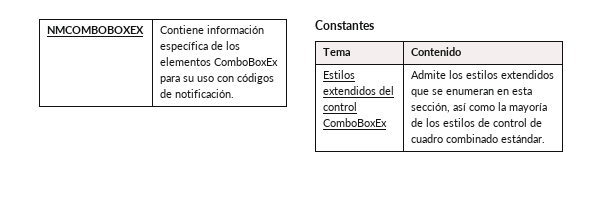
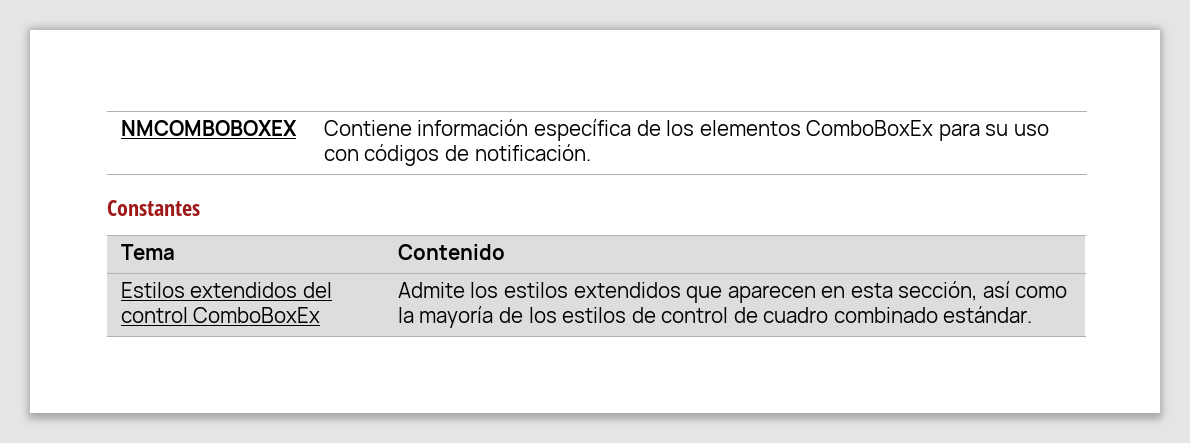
- Estilos extendidos del control ComboBoxEx | Admite los estilos extendidos que se enumeran en esta sección, así como la mayoría de los estilos de control de cuadro combinado estándar.
+ Estilos extendidos del control ComboBoxEx | Admite los estilos extendidos que aparecen en esta sección, así como la mayoría de los estilos de control de cuadro combinado estándar.

